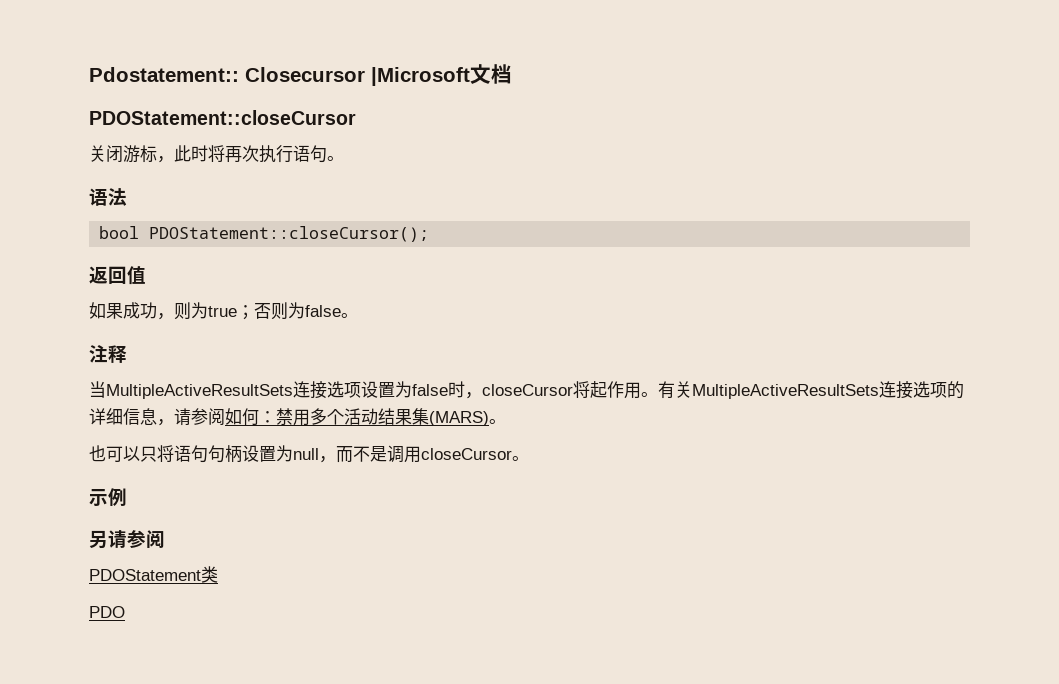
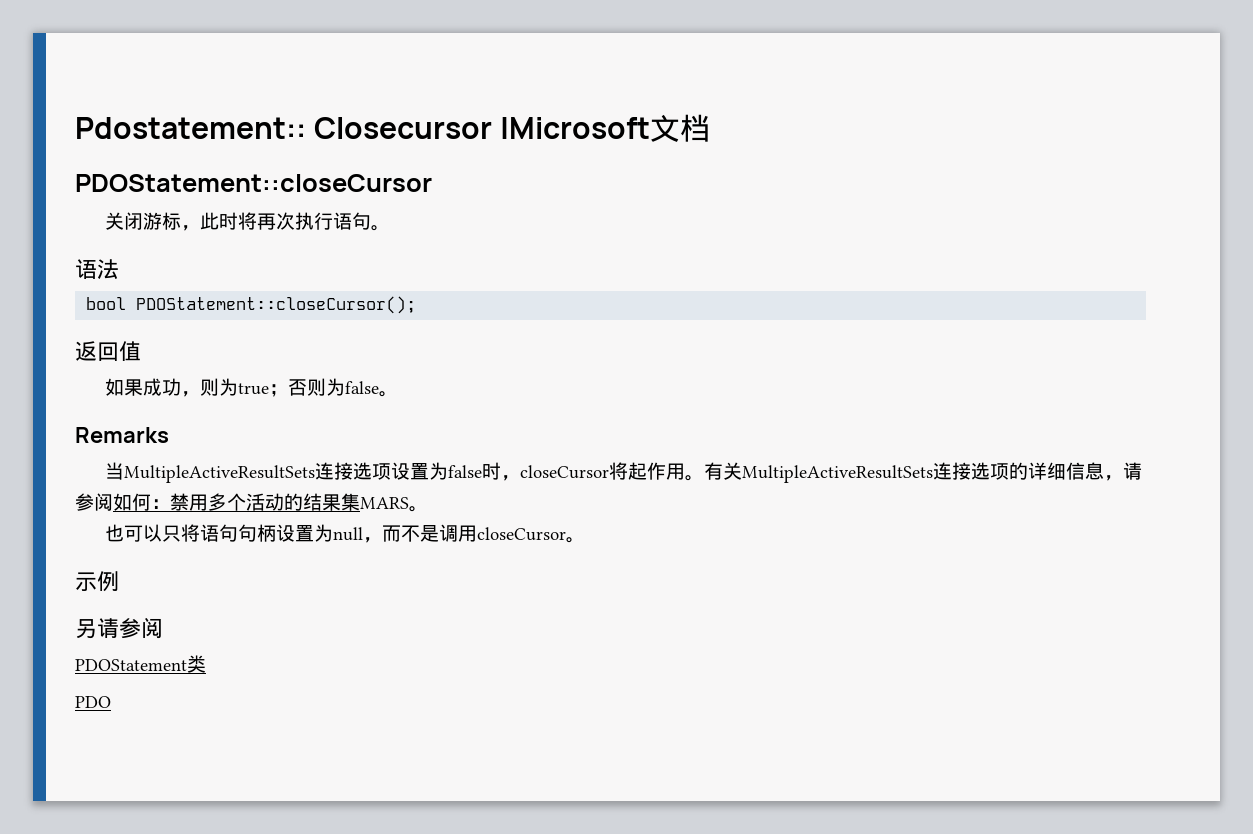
- 注释
+ Remarks
- 有关MultipleActiveResultSets连接选项的详细信息，请参阅如何：禁用多个活动结果集(MARS)。
+ 有关MultipleActiveResultSets连接选项的详细信息，请参阅如何：禁用多个活动的结果集MARS。

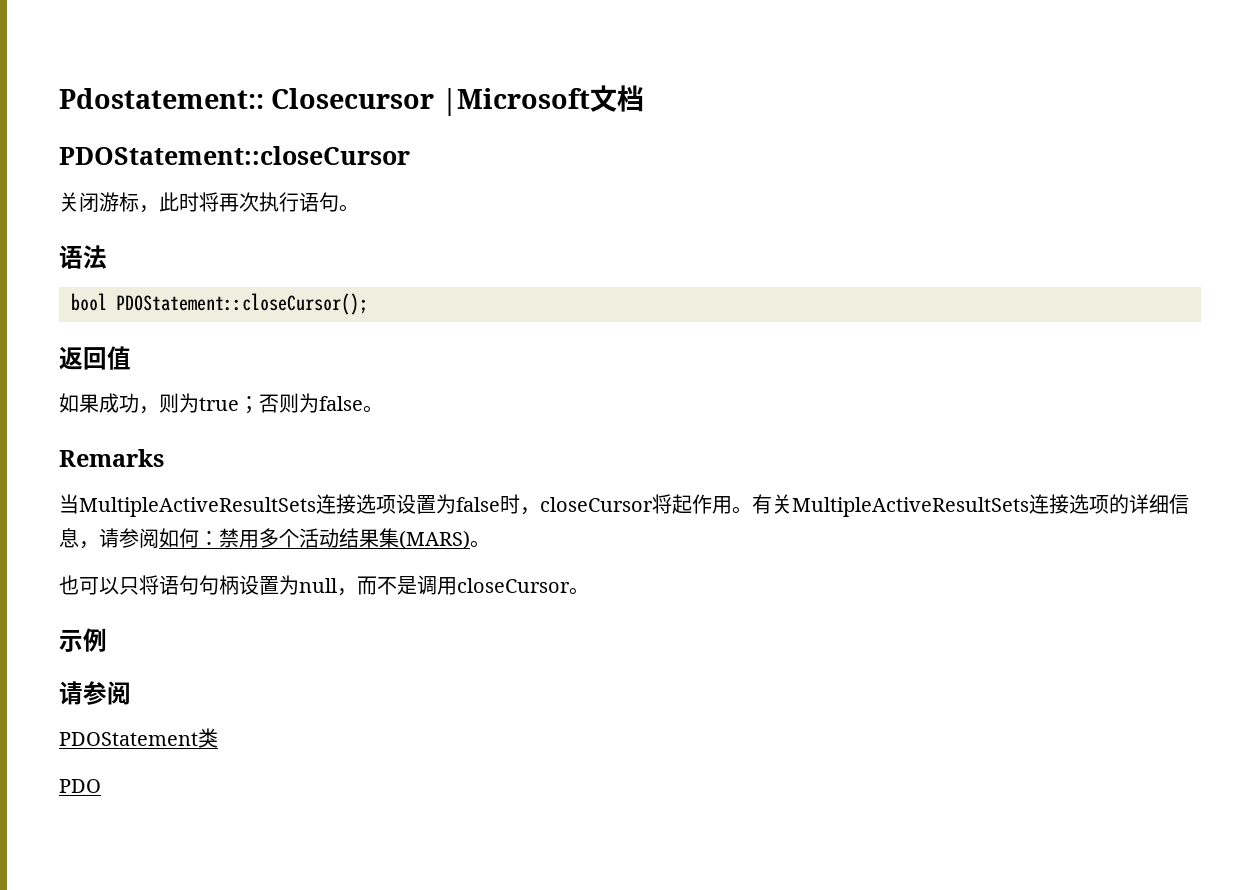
- 有关MultipleActiveResultSets连接选项的详细信息，请参阅如何：禁用多个活动的结果集MARS。
+ 有关MultipleActiveResultSets连接选项的详细信息，请参阅如何：禁用多个活动结果集(MARS)。
  示例
- 另请参阅
+ 请参阅

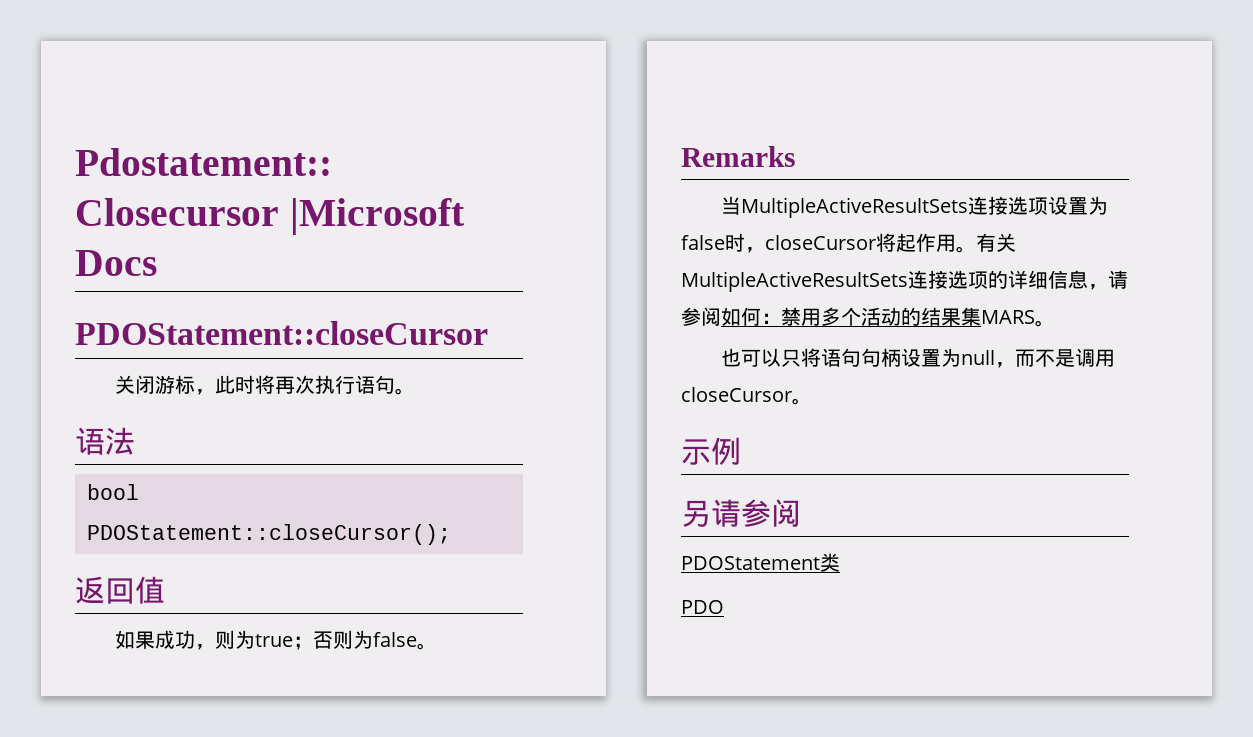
- Pdostatement:: Closecursor |Microsoft文档
+ Pdostatement:: Closecursor |Microsoft Docs
- 有关MultipleActiveResultSets连接选项的详细信息，请参阅如何：禁用多个活动结果集(MARS)。
+ 有关MultipleActiveResultSets连接选项的详细信息，请参阅如何：禁用多个活动的结果集MARS。
  示例
- 请参阅
+ 另请参阅

